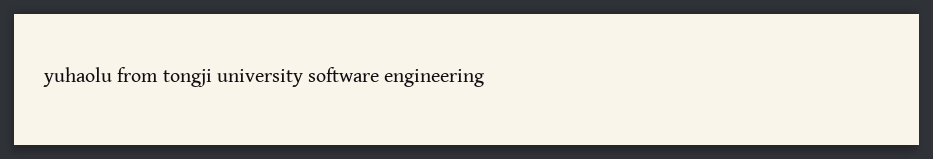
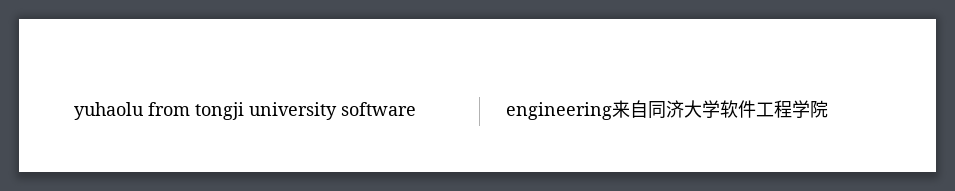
- yuhaolu from tongji university software engineering
+ yuhaolu from tongji university software engineering来自同济大学软件工程学院

